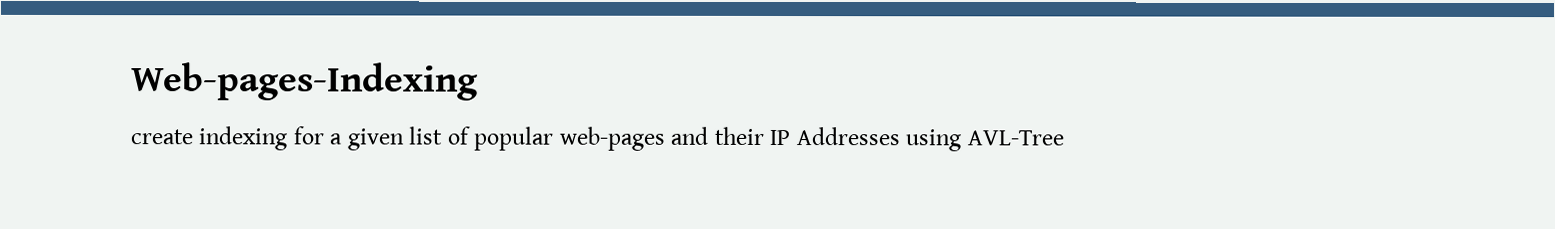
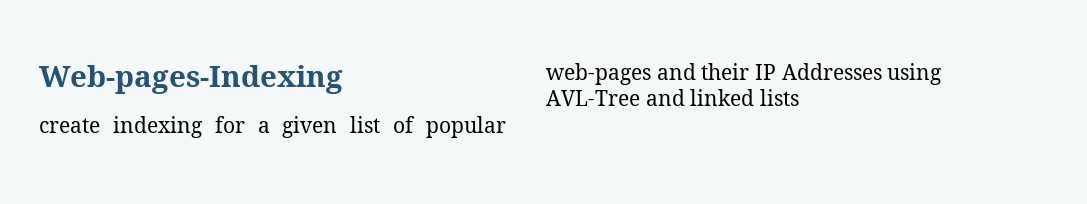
- create indexing for a given list of popular web-pages and their IP Addresses using AVL-Tree
+ create indexing for a given list of popular web-pages and their IP Addresses using AVL-Tree and linked lists

